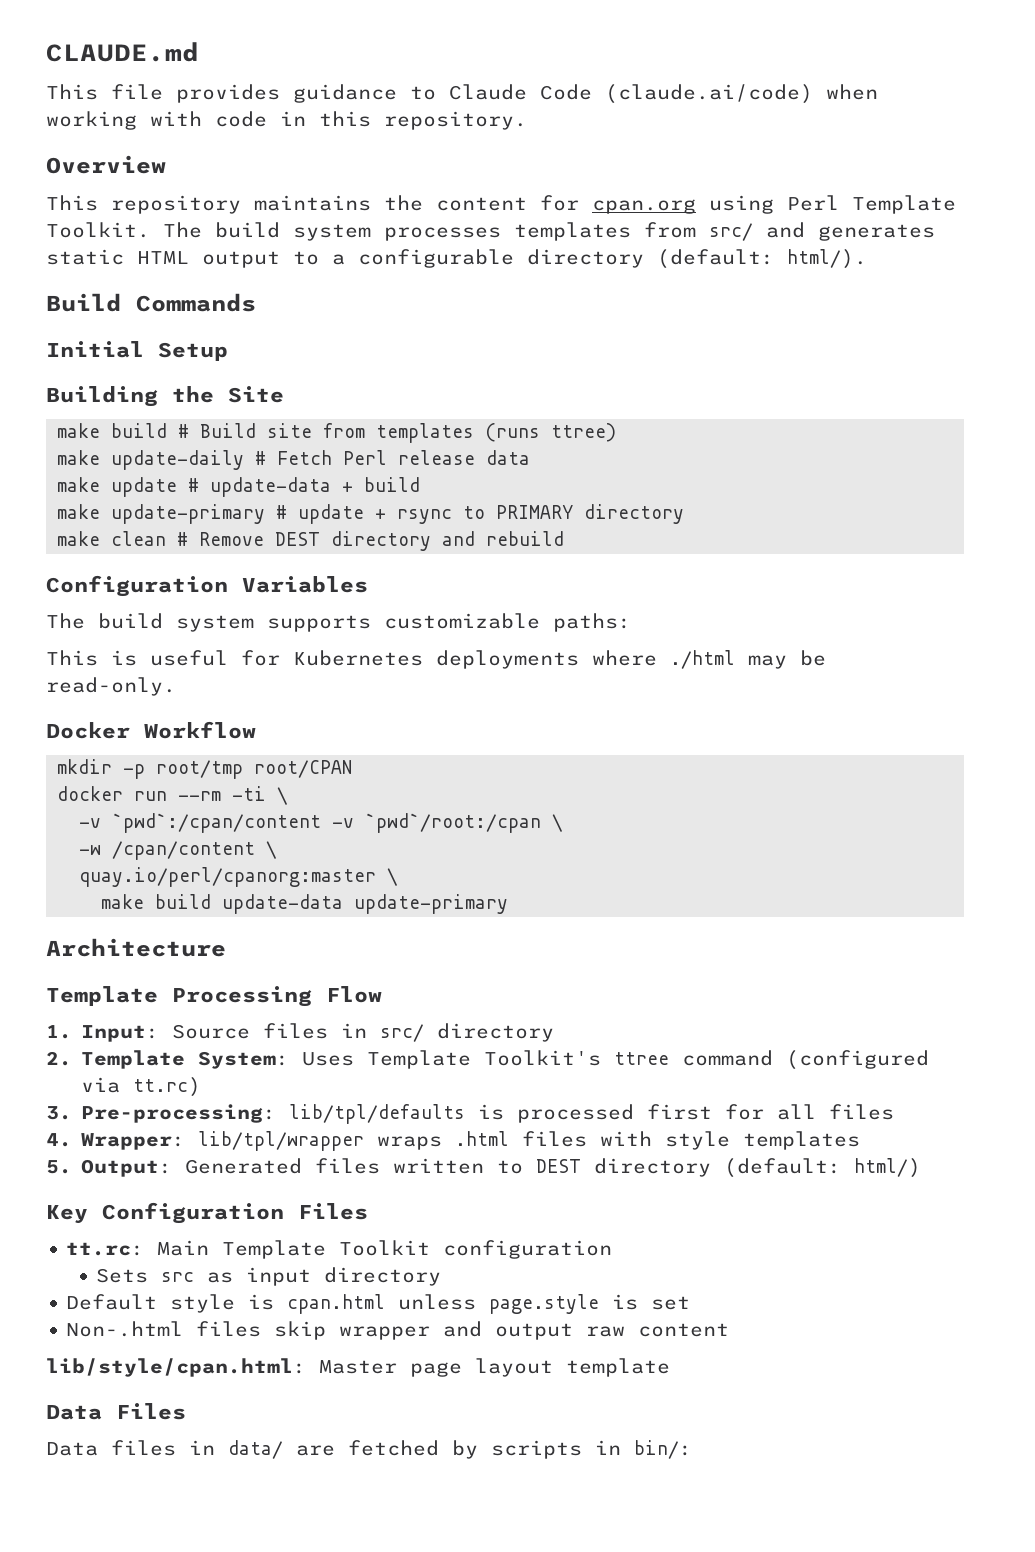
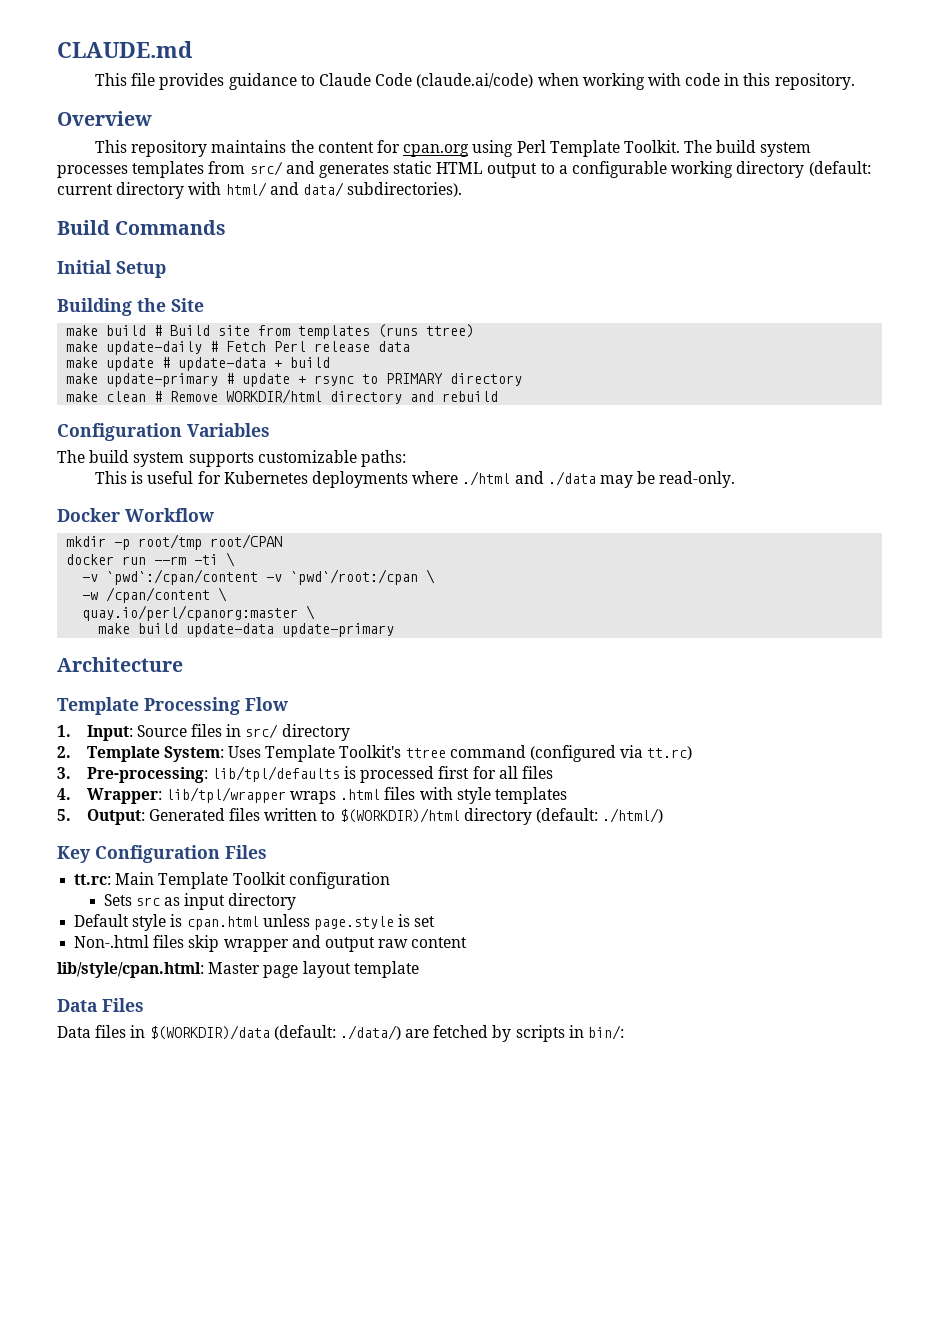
- The build system processes templates from src/ and generates static HTML output to a configurable directory (default: html/).
+ The build system processes templates from src/ and generates static HTML output to a configurable working directory (default: current directory with html/ and data/ subdirectories).
- make clean # Remove DEST directory and rebuild
+ make clean # Remove WORKDIR/html directory and rebuild
- This is useful for Kubernetes deployments where ./html may be read-only.
+ This is useful for Kubernetes deployments where ./html and ./data may be read-only.
- 5. Output: Generated files written to DEST directory (default: html/)
+ 5. Output: Generated files written to $(WORKDIR)/html directory (default: ./html/)
- Data files in data/ are fetched by scripts in bin/:
+ Data files in $(WORKDIR)/data (default: ./data/) are fetched by scripts in bin/:

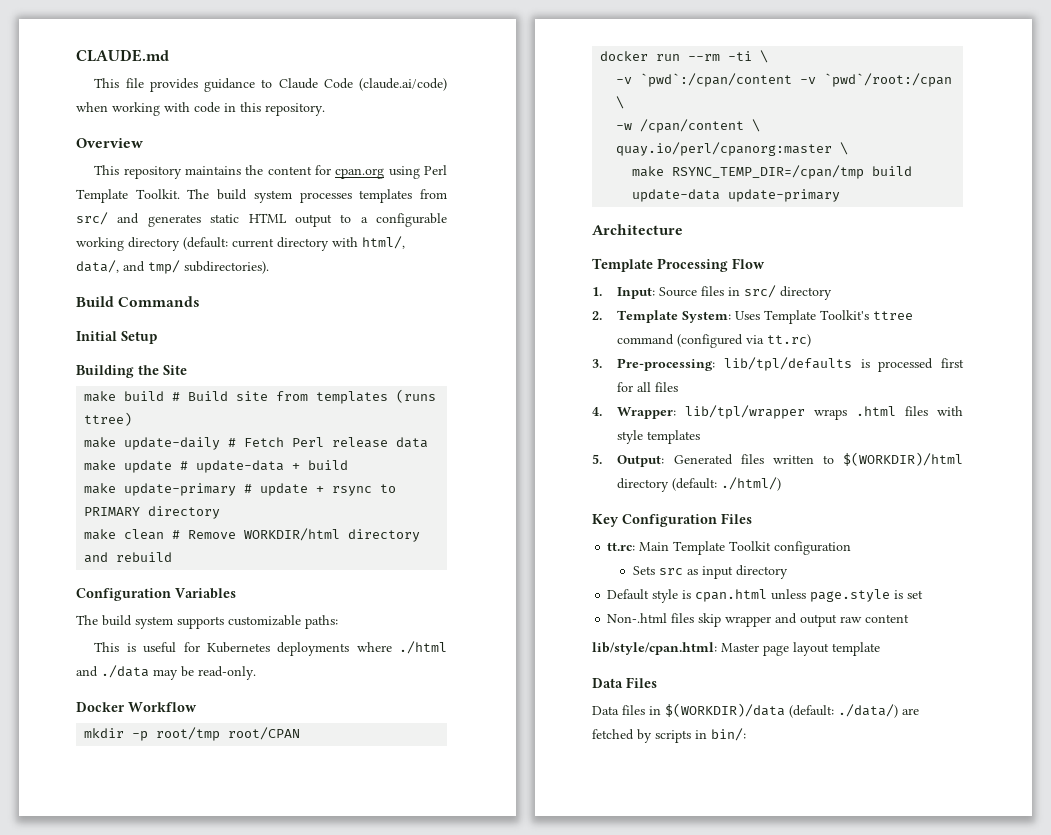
- The build system processes templates from src/ and generates static HTML output to a configurable working directory (default: current directory with html/ and data/ subdirectories).
+ The build system processes templates from src/ and generates static HTML output to a configurable working directory (default: current directory with html/, data/, and tmp/ subdirectories).
- make build update-data update-primary
+ make RSYNC_TEMP_DIR=/cpan/tmp build update-data update-primary

